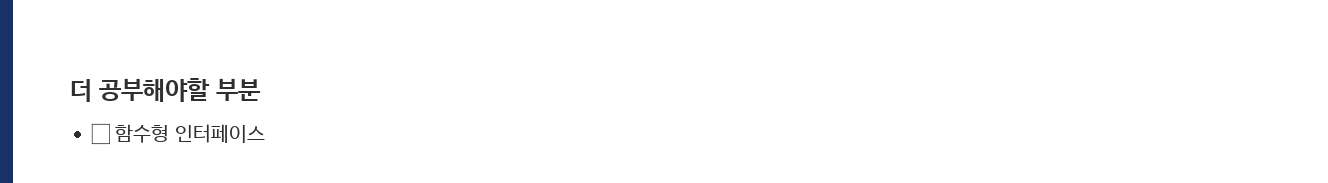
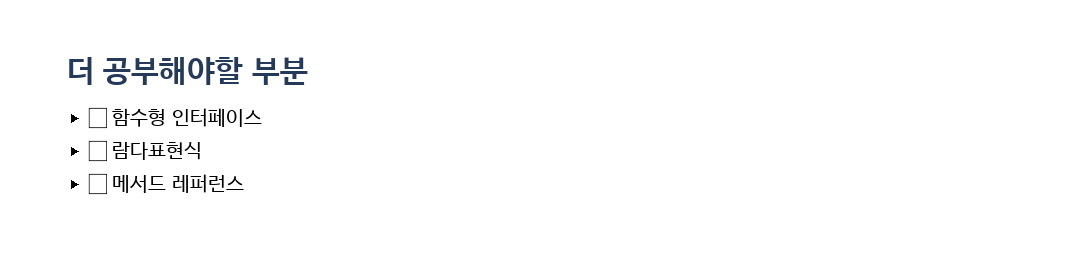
+ ☐ 람다표현식
+ ☐ 메서드 레퍼런스

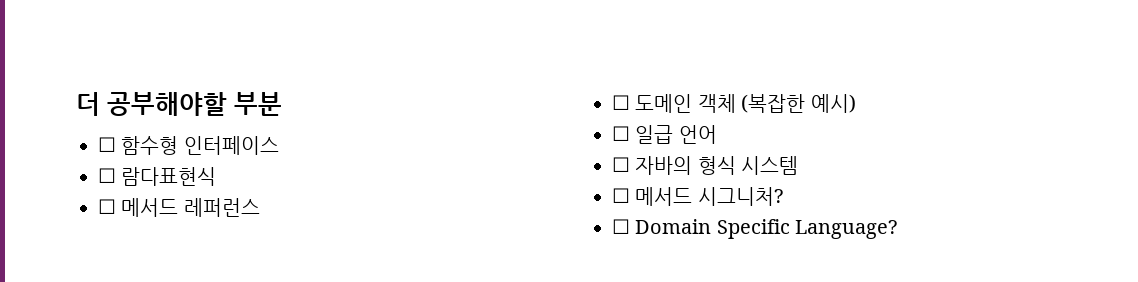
+ ☐ 도메인 객체 (복잡한 예시)
+ ☐ 일급 언어
+ ☐ 자바의 형식 시스템
+ ☐ 메서드 시그니처?
+ ☐ Domain Specific Language?

